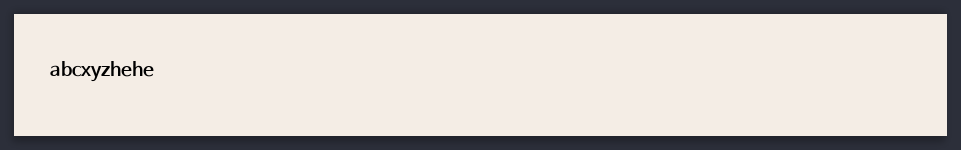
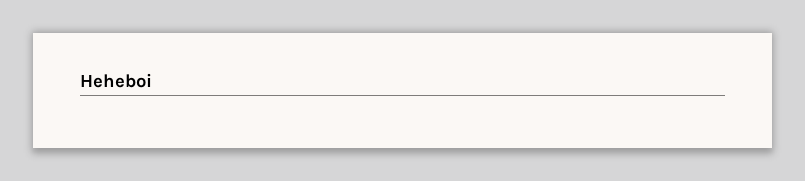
- abcxyzhehe
+ Heheboi

